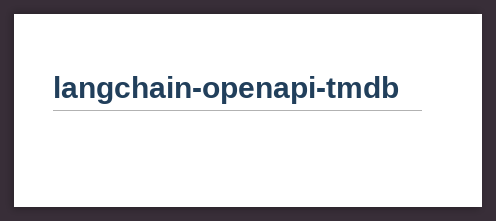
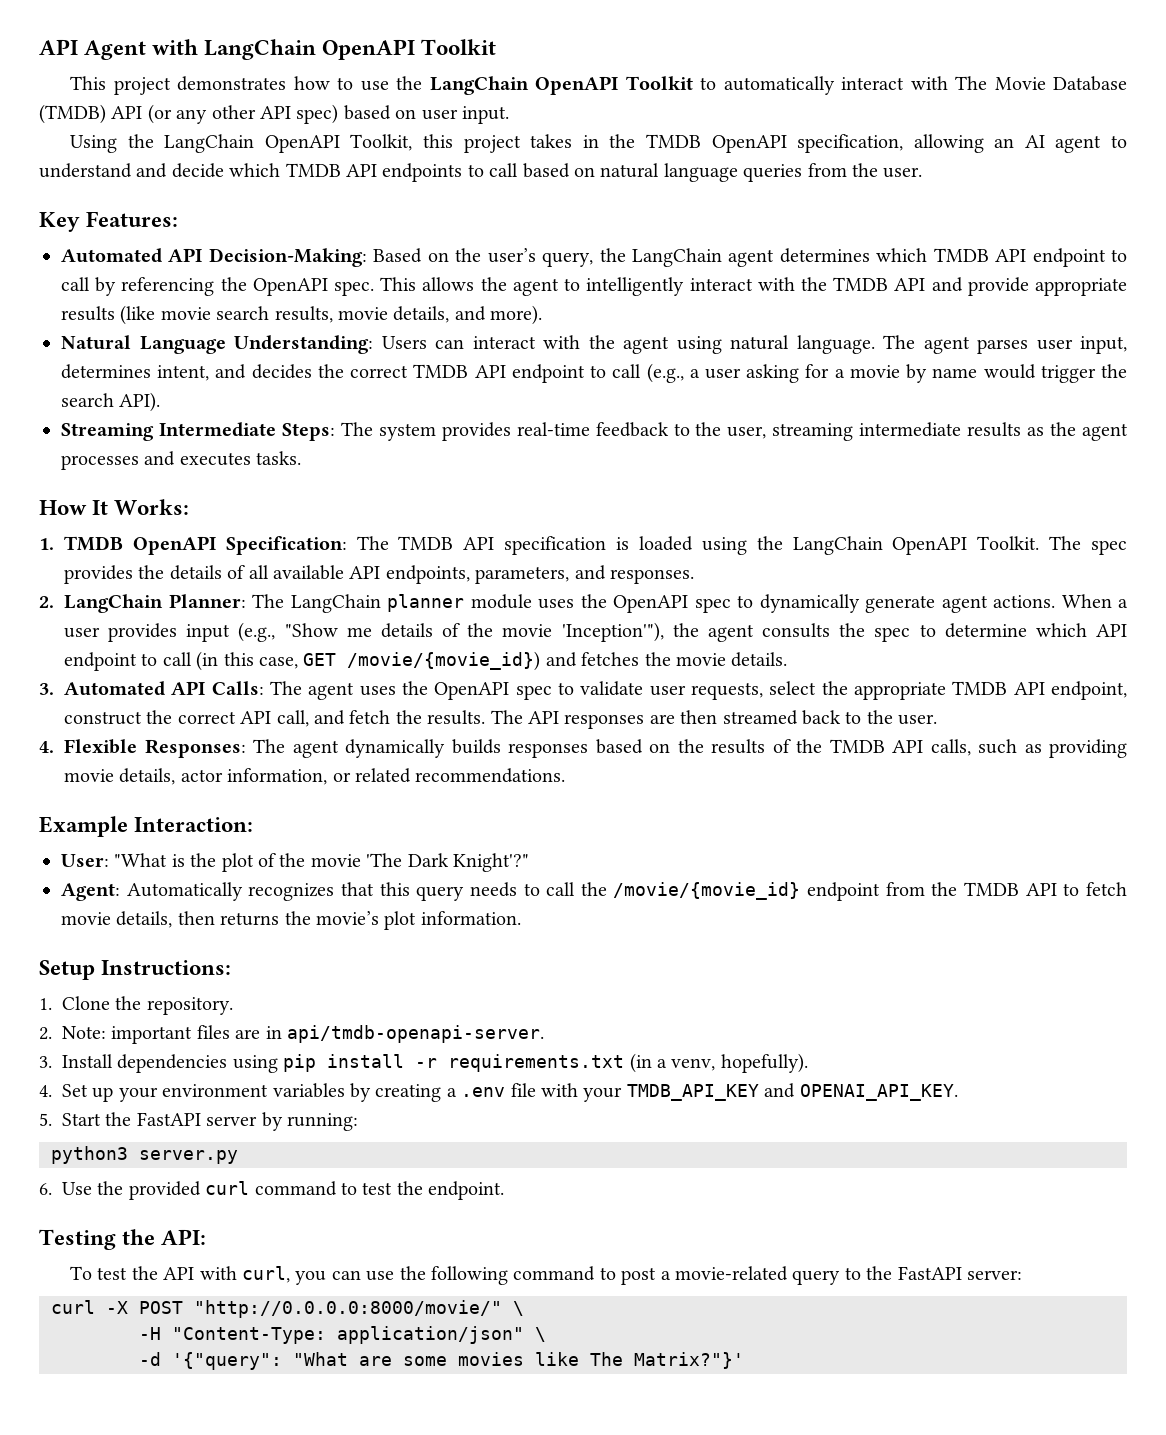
- langchain-openapi-tmdb
+ API Agent with LangChain OpenAPI Toolkit
+ This project demonstrates how to use the LangChain OpenAPI Toolkit to automatically interact with The Movie Database (TMDB) API (or any other API spec) based on user input.
+ Using the LangChain OpenAPI Toolkit, this project takes in the TMDB OpenAPI specification, allowing an AI agent to understand and decide which TMDB API endpoints to call based on natural language queries from the user.
+ Key Features:
+ Automated API Decision-Making: Based on the user’s query, the LangChain agent determines which TMDB API endpoint to call by referencing the OpenAPI spec. This allows the agent to intelligently interact with the TMDB API and provide appropriate results (like movie search results, movie details, and more).
+ Natural Language Understanding: Users can interact with the agent using natural language. The agent parses user input, determines intent, and decides the correct TMDB API endpoint to call (e.g., a user asking for a movie by name would trigger the search API).
+ Streaming Intermediate Steps: The system provides real-time feedback to the user, streaming intermediate results as the agent processes and executes tasks.
+ How It Works:
+ 1. TMDB OpenAPI Specification: The TMDB API specification is loaded using the LangChain OpenAPI Toolkit. The spec provides the details of all available API endpoints, parameters, and responses.
+ 2. LangChain Planner: The LangChain planner module uses the OpenAPI spec to dynamically generate agent actions. When a user provides input (e.g., "Show me details of the movie 'Inception'"), the agent consults the spec to determine which API endpoint to call (in this case, GET /movie/{movie_id}) and fetches the movie details.
+ 3. Automated API Calls: The agent uses the OpenAPI spec to validate user requests, select the appropriate TMDB API endpoint, construct the correct API call, and fetch the results. The API responses are then streamed back to the user.
+ 4. Flexible Responses: The agent dynamically builds responses based on the results of the TMDB API calls, such as providing movie details, actor information, or related recommendations.
+ Example Interaction:
+ User: "What is the plot of the movie 'The Dark Knight'?"
+ Agent: Automatically recognizes that this query needs to call the /movie/{movie_id} endpoint from the TMDB API to fetch movie details, then returns the movie’s plot information.
+ Setup Instructions:
+ 1. Clone the repository.
+ 2. Note: important files are in api/tmdb-openapi-server.
+ 3. Install dependencies using pip install -r requirements.txt (in a venv, hopefully).
+ 4. Set up your environment variables by creating a .env file with your TMDB_API_KEY and OPENAI_API_KEY.
+ 5. Start the FastAPI server by running:
+ python3 server.py
+ 6. Use the provided curl command to test the endpoint.
+ Testing the API:
+ To test the API with curl, you can use the following command to post a movie-related query to the FastAPI server:
+ curl -X POST "http://0.0.0.0:8000/movie/" \
+ -H "Content-Type: application/json" \
+ -d '{"query": "What are some movies like The Matrix?"}'

